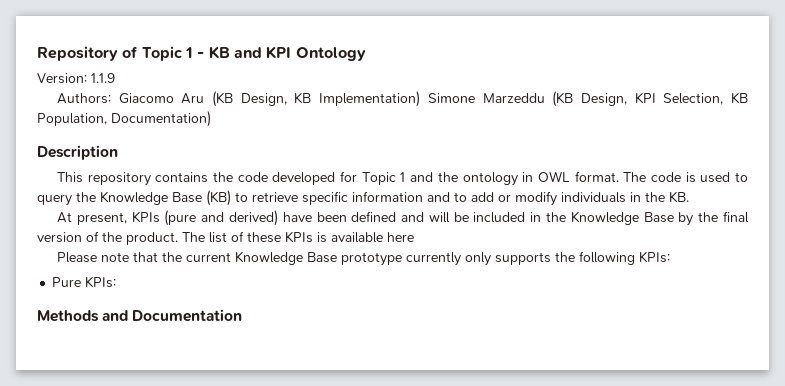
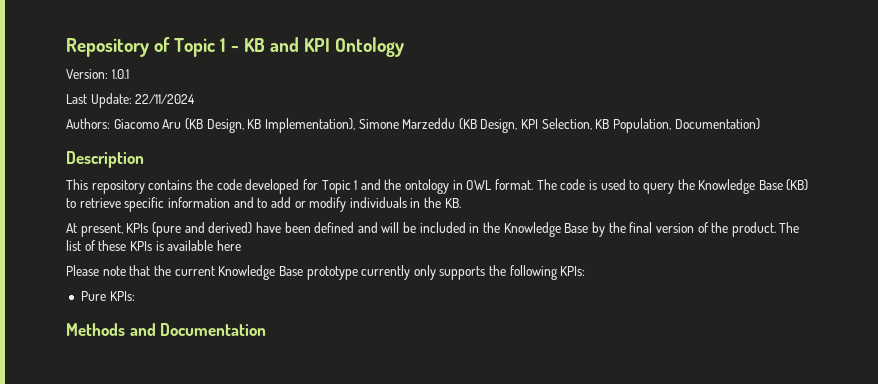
- Version: 1.1.9
+ Version: 1.0.1
+ Last Update: 22/11/2024
- Authors: Giacomo Aru (KB Design, KB Implementation) Simone Marzeddu (KB Design, KPI Selection, KB Population, Documentation)
+ Authors: Giacomo Aru (KB Design, KB Implementation), Simone Marzeddu (KB Design, KPI Selection, KB Population, Documentation)

